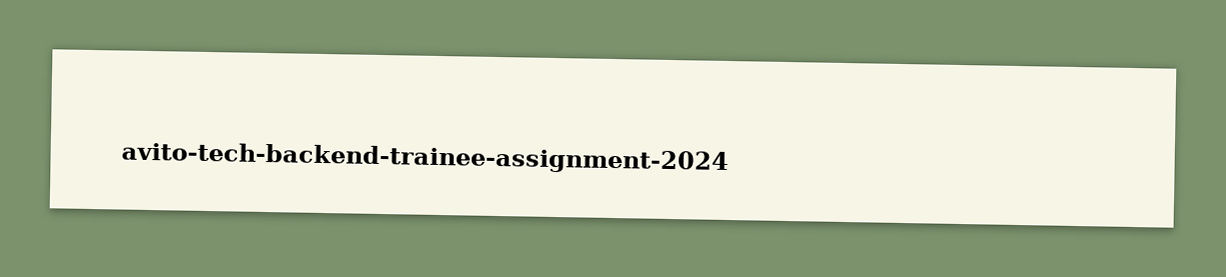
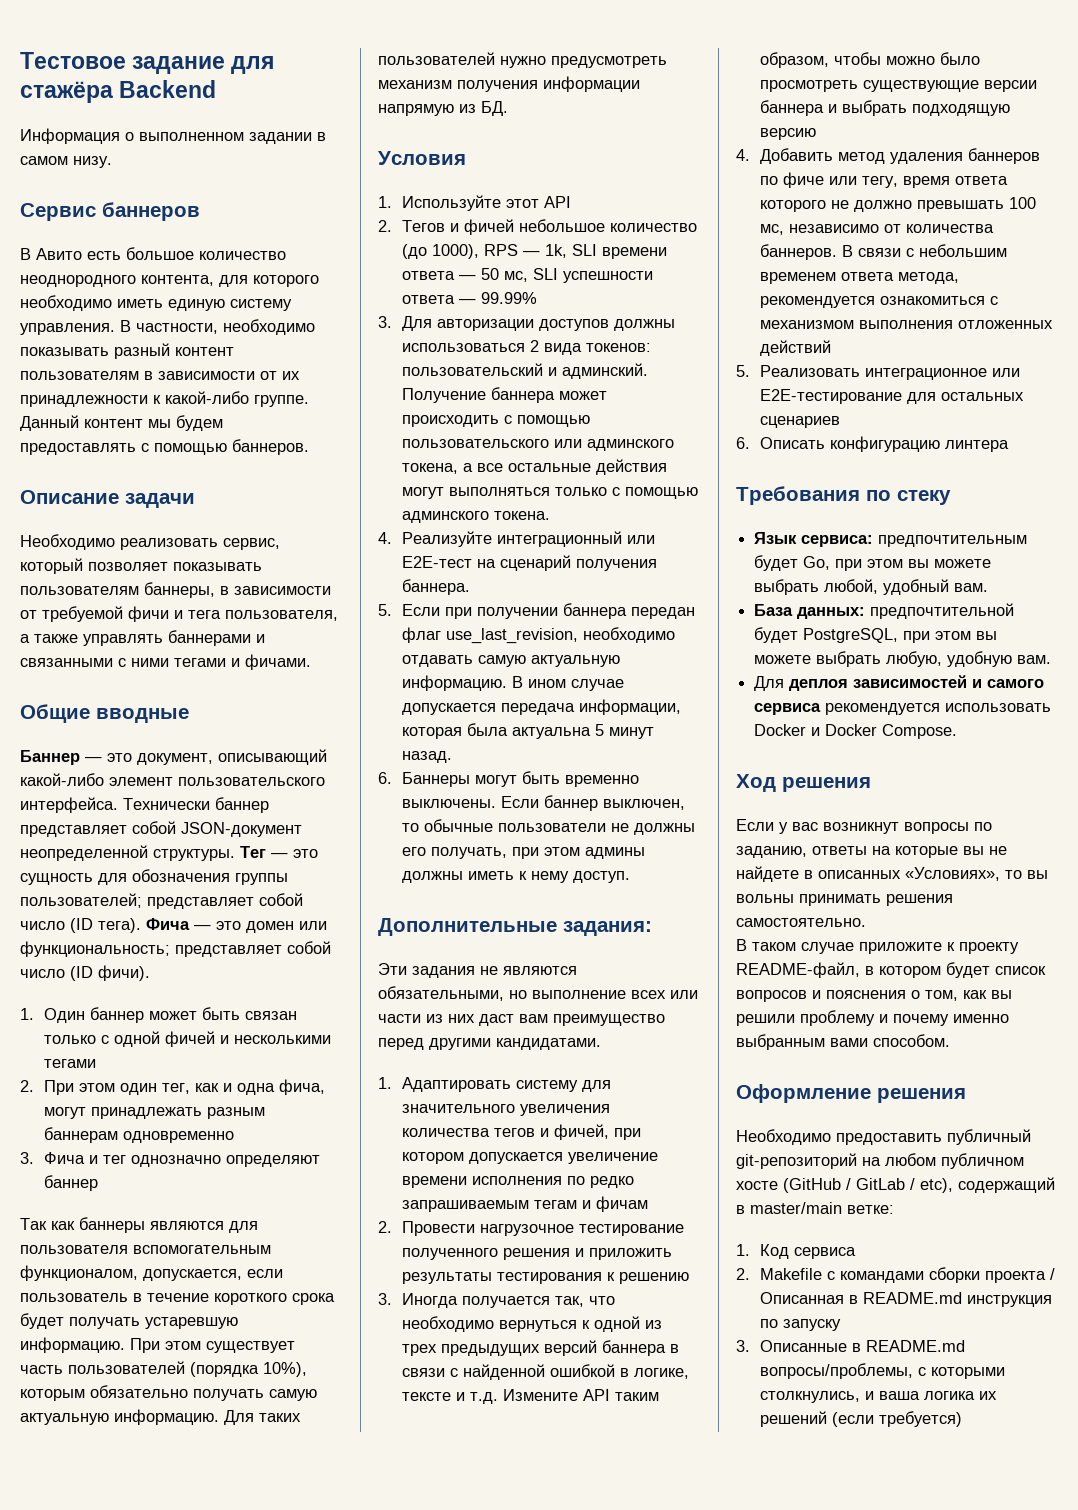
- avito-tech-backend-trainee-assignment-2024
+ Тестовое задание для стажёра Backend
+ Информация о выполненном задании в самом низу.
+ Сервис баннеров
+ В Авито есть большое количество неоднородного контента, для которого необходимо иметь единую систему управления. В частности, необходимо показывать разный контент пользователям в зависимости от их принадлежности к какой-либо группе. Данный контент мы будем предоставлять с помощью баннеров.
+ Описание задачи
+ Необходимо реализовать сервис, который позволяет показывать пользователям баннеры, в зависимости от требуемой фичи и тега пользователя, а также управлять баннерами и связанными с ними тегами и фичами.
+ Общие вводные
+ Баннер — это документ, описывающий какой-либо элемент пользовательского интерфейса. Технически баннер представляет собой JSON-документ неопределенной структуры. Тег — это сущность для обозначения группы пользователей; представляет собой число (ID тега). Фича — это домен или функциональность; представляет собой число (ID фичи).
+ 1. Один баннер может быть связан только с одной фичей и несколькими тегами
+ 2. При этом один тег, как и одна фича, могут принадлежать разным баннерам одновременно
+ 3. Фича и тег однозначно определяют баннер
+ Так как баннеры являются для пользователя вспомогательным функционалом, допускается, если пользователь в течение короткого срока будет получать устаревшую информацию. При этом существует часть пользователей (порядка 10%), которым обязательно получать самую актуальную информацию. Для таких пользователей нужно предусмотреть механизм получения информации напрямую из БД.
+ Условия
+ 1. Используйте этот API
+ 2. Тегов и фичей небольшое количество (до 1000), RPS — 1k, SLI времени ответа — 50 мс, SLI успешности ответа — 99.99%
+ 3. Для авторизации доступов должны использоваться 2 вида токенов: пользовательский и админский. Получение баннера может происходить с помощью пользовательского или админского токена, а все остальные действия могут выполняться только с помощью админского токена.
+ 4. Реализуйте интеграционный или E2E-тест на сценарий получения баннера.
+ 5. Если при получении баннера передан флаг use_last_revision, необходимо отдавать самую актуальную информацию. В ином случае допускается передача информации, которая была актуальна 5 минут назад.
+ 6. Баннеры могут быть временно выключены. Если баннер выключен, то обычные пользователи не должны его получать, при этом админы должны иметь к нему доступ.
+ Дополнительные задания:
+ Эти задания не являются обязательными, но выполнение всех или части из них даст вам преимущество перед другими кандидатами.
+ 1. Адаптировать систему для значительного увеличения количества тегов и фичей, при котором допускается увеличение времени исполнения по редко запрашиваемым тегам и фичам
+ 2. Провести нагрузочное тестирование полученного решения и приложить результаты тестирования к решению
+ 3. Иногда получается так, что необходимо вернуться к одной из трех предыдущих версий баннера в связи с найденной ошибкой в логике, тексте и т.д. Измените API таким образом, чтобы можно было просмотреть существующие версии баннера и выбрать подходящую версию
+ 4. Добавить метод удаления баннеров по фиче или тегу, время ответа которого не должно превышать 100 мс, независимо от количества баннеров. В связи с небольшим временем ответа метода, рекомендуется ознакомиться с механизмом выполнения отложенных действий
+ 5. Реализовать интеграционное или E2E-тестирование для остальных сценариев
+ 6. Описать конфигурацию линтера
+ Требования по стеку
+ Язык сервиса: предпочтительным будет Go, при этом вы можете выбрать любой, удобный вам.
+ База данных: предпочтительной будет PostgreSQL, при этом вы можете выбрать любую, удобную вам.
+ Для деплоя зависимостей и самого сервиса рекомендуется использовать Docker и Docker Compose.
+ Ход решения
+ Если у вас возникнут вопросы по заданию, ответы на которые вы не найдете в описанных «Условиях», то вы вольны принимать решения самостоятельно.
+ В таком случае приложите к проекту README-файл, в котором будет список вопросов и пояснения о том, как вы решили проблему и почему именно выбранным вами способом.
+ Оформление решения
+ Необходимо предоставить публичный git-репозиторий на любом публичном хосте (GitHub / GitLab / etc), содержащий в master/main ветке:
+ 1. Код сервиса
+ 2. Makefile c командами сборки проекта / Описанная в README.md инструкция по запуску
+ 3. Описанные в README.md вопросы/проблемы, с которыми столкнулись, и ваша логика их решений (если требуется)

